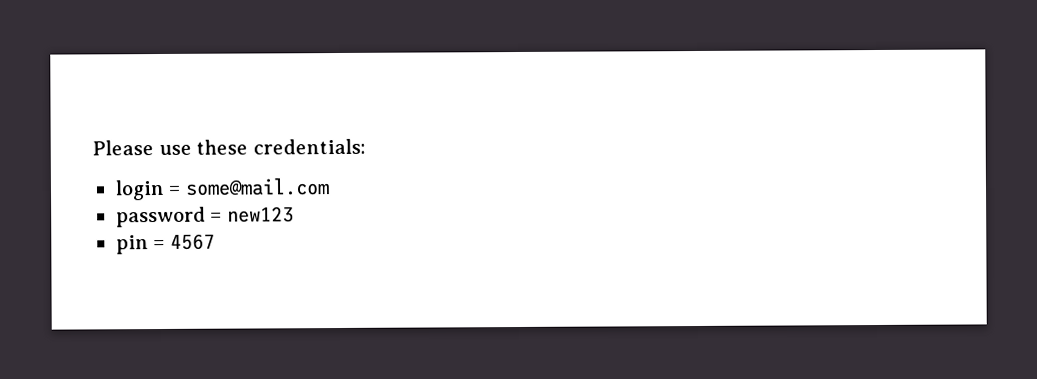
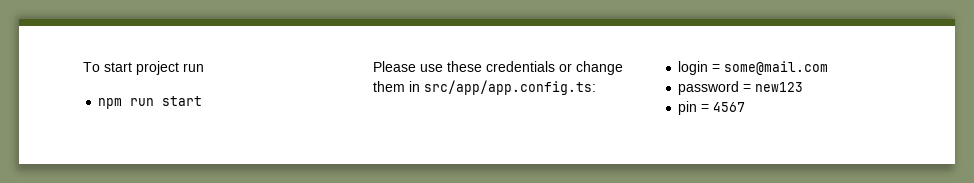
- Please use these credentials:
+ To start project run
+ npm run start
+ Please use these credentials or change them in src/app/app.config.ts:

